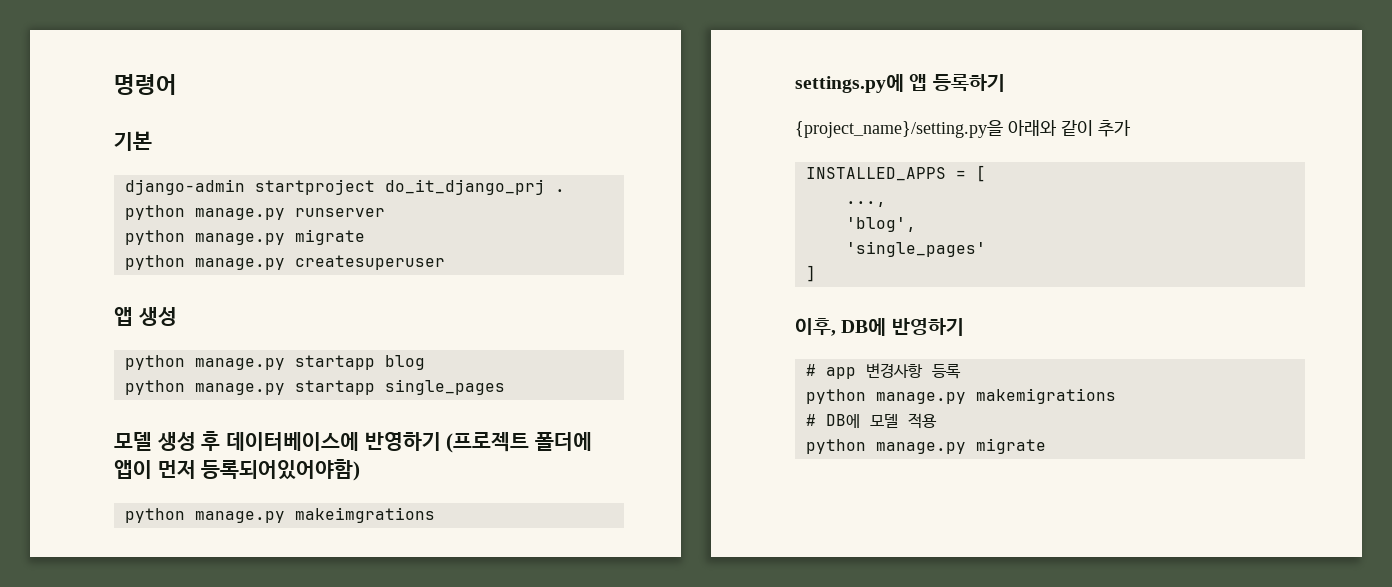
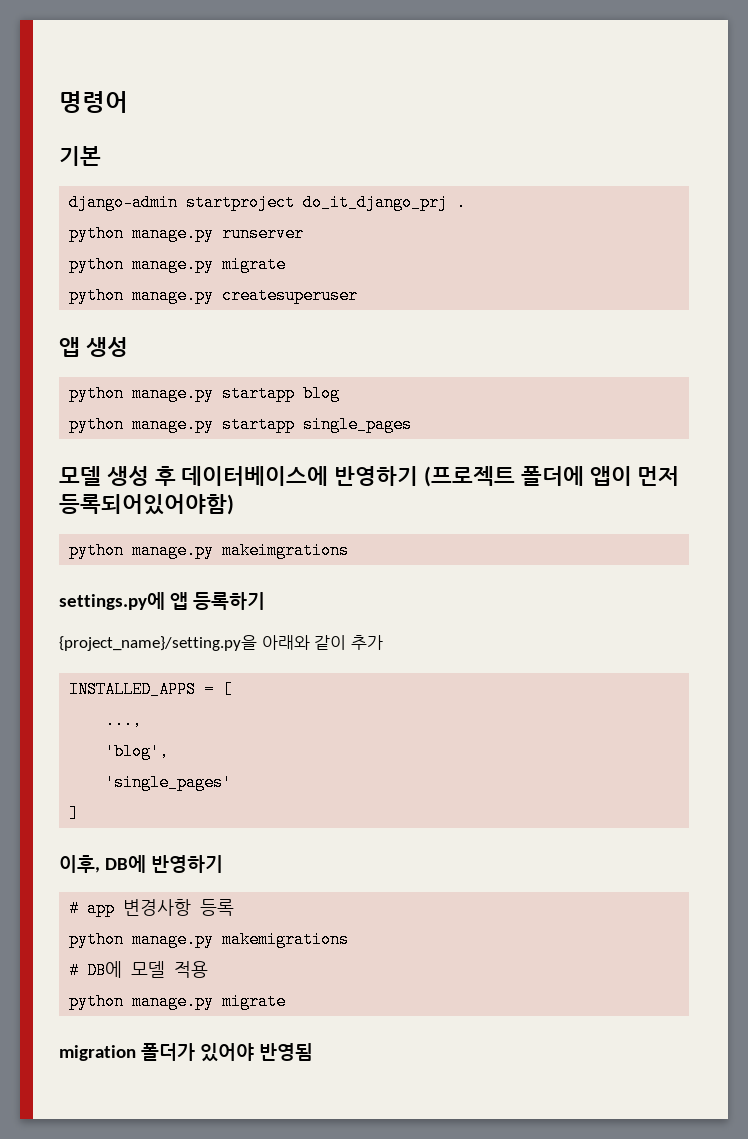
+ migration 폴더가 있어야 반영됨

